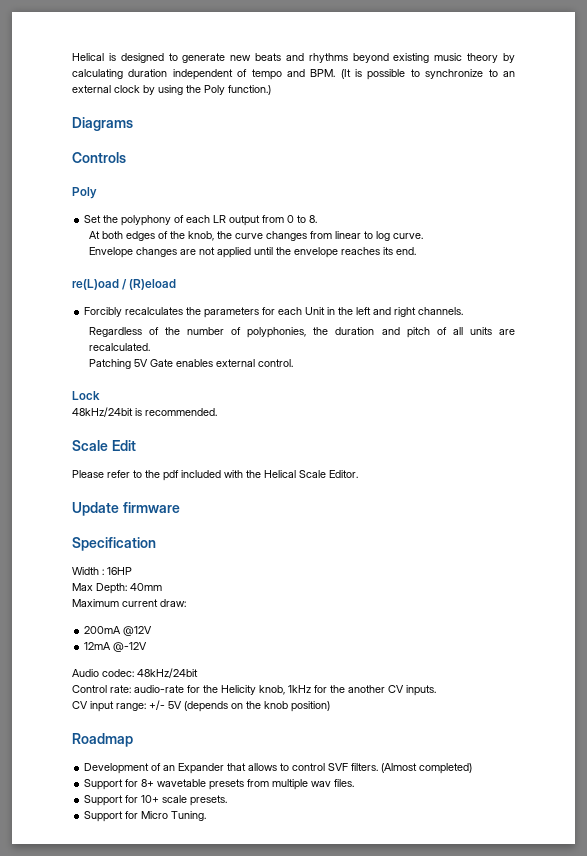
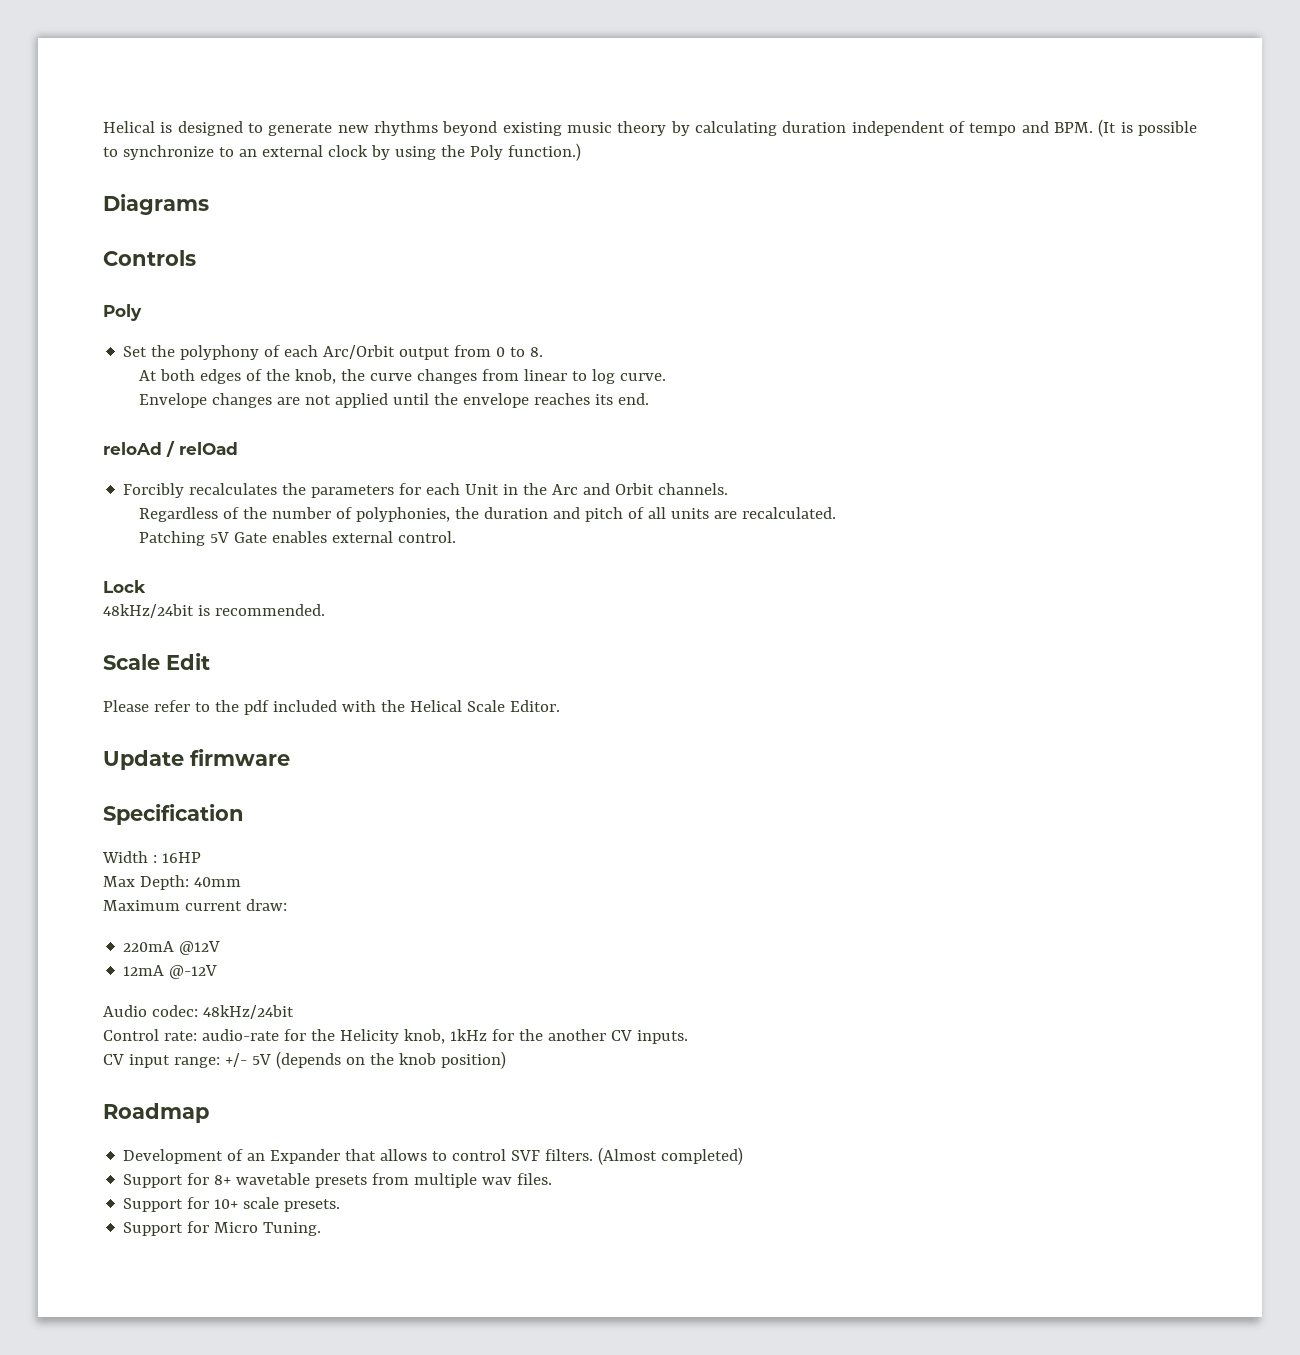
- Helical is designed to generate new beats and rhythms beyond existing music theory by calculating duration independent of tempo and BPM. (It is possible to synchronize to an external clock by using the Poly function.)
+ Helical is designed to generate new rhythms beyond existing music theory by calculating duration independent of tempo and BPM. (It is possible to synchronize to an external clock by using the Poly function.)
- Set the polyphony of each LR output from 0 to 8.
+ Set the polyphony of each Arc/Orbit output from 0 to 8.
- re(L)oad / (R)eload
+ reloAd / relOad
- Forcibly recalculates the parameters for each Unit in the left and right channels.
+ Forcibly recalculates the parameters for each Unit in the Arc and Orbit channels.
- 200mA @12V
+ 220mA @12V

